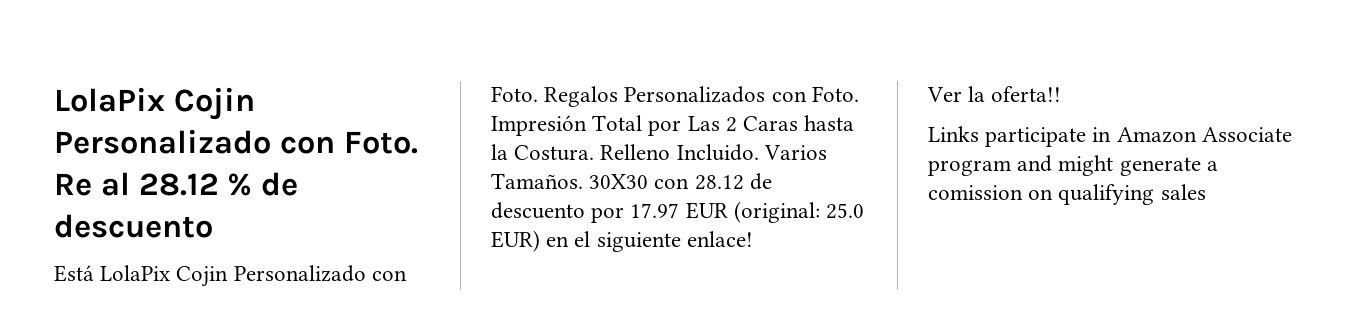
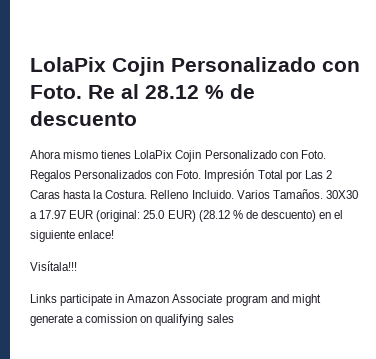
- Está LolaPix Cojin Personalizado con Foto.
+ Ahora mismo tienes LolaPix Cojin Personalizado con Foto.
- 30X30 con 28.12 de descuento por 17.97 EUR (original: 25.0 EUR) en el siguiente enlace!
+ 30X30 a 17.97 EUR (original: 25.0 EUR) (28.12 % de descuento) en el siguiente enlace!
- Ver la oferta!!
+ Visítala!!!

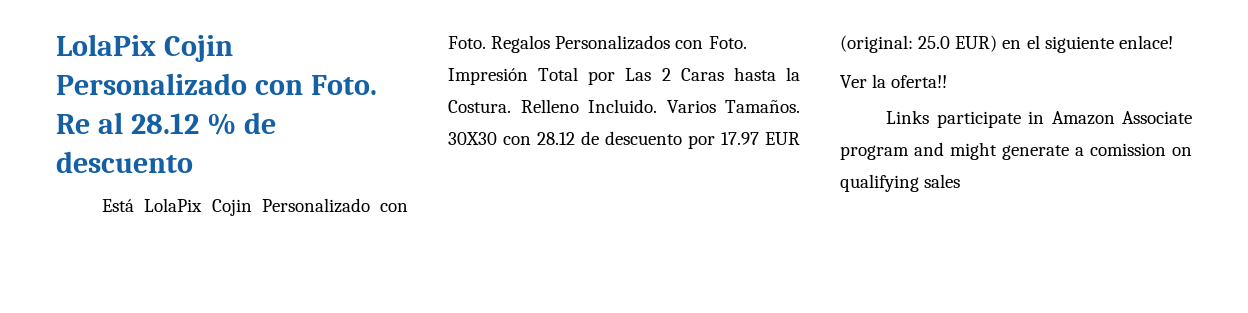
- Ahora mismo tienes LolaPix Cojin Personalizado con Foto.
+ Está LolaPix Cojin Personalizado con Foto.
- 30X30 a 17.97 EUR (original: 25.0 EUR) (28.12 % de descuento) en el siguiente enlace!
+ 30X30 con 28.12 de descuento por 17.97 EUR (original: 25.0 EUR) en el siguiente enlace!
- Visítala!!!
+ Ver la oferta!!

